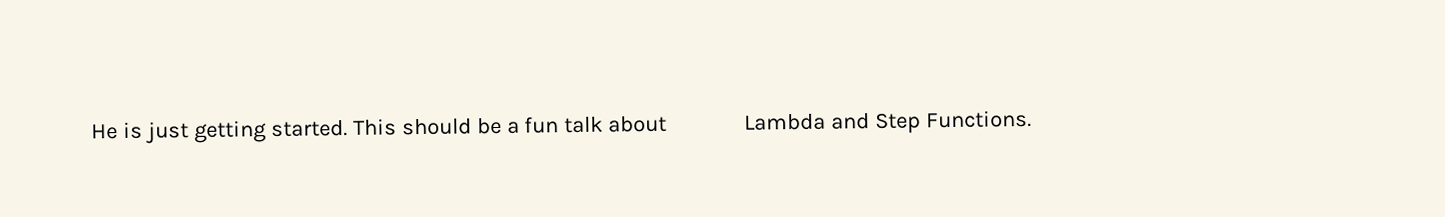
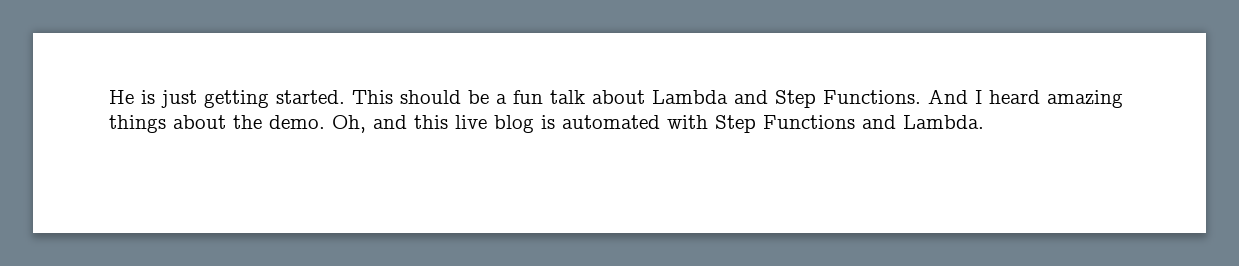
+ And I heard amazing things about the demo. Oh, and this live blog is automated with Step Functions and Lambda.

